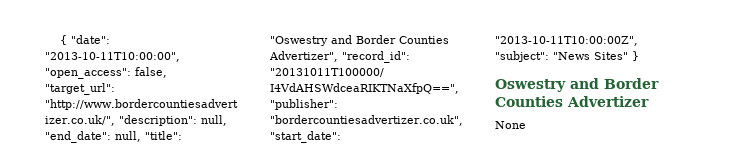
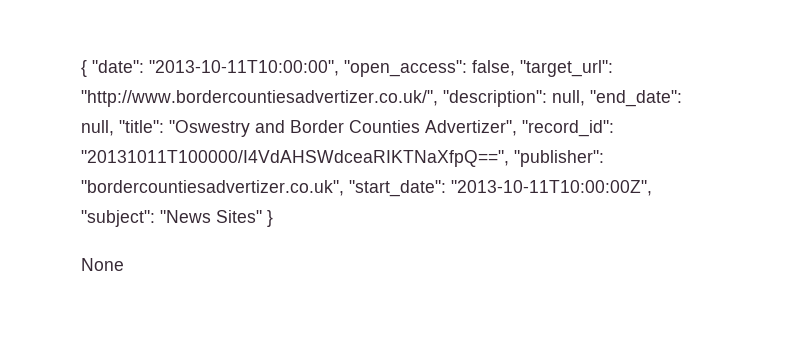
- Oswestry and Border Counties Advertizer

